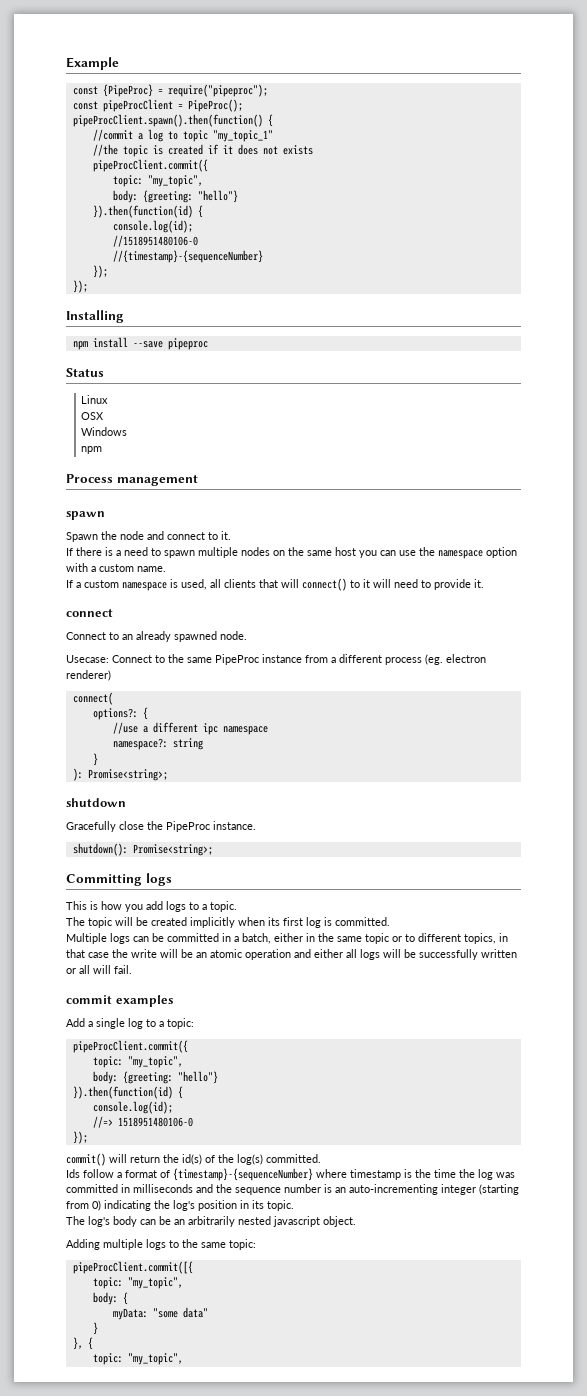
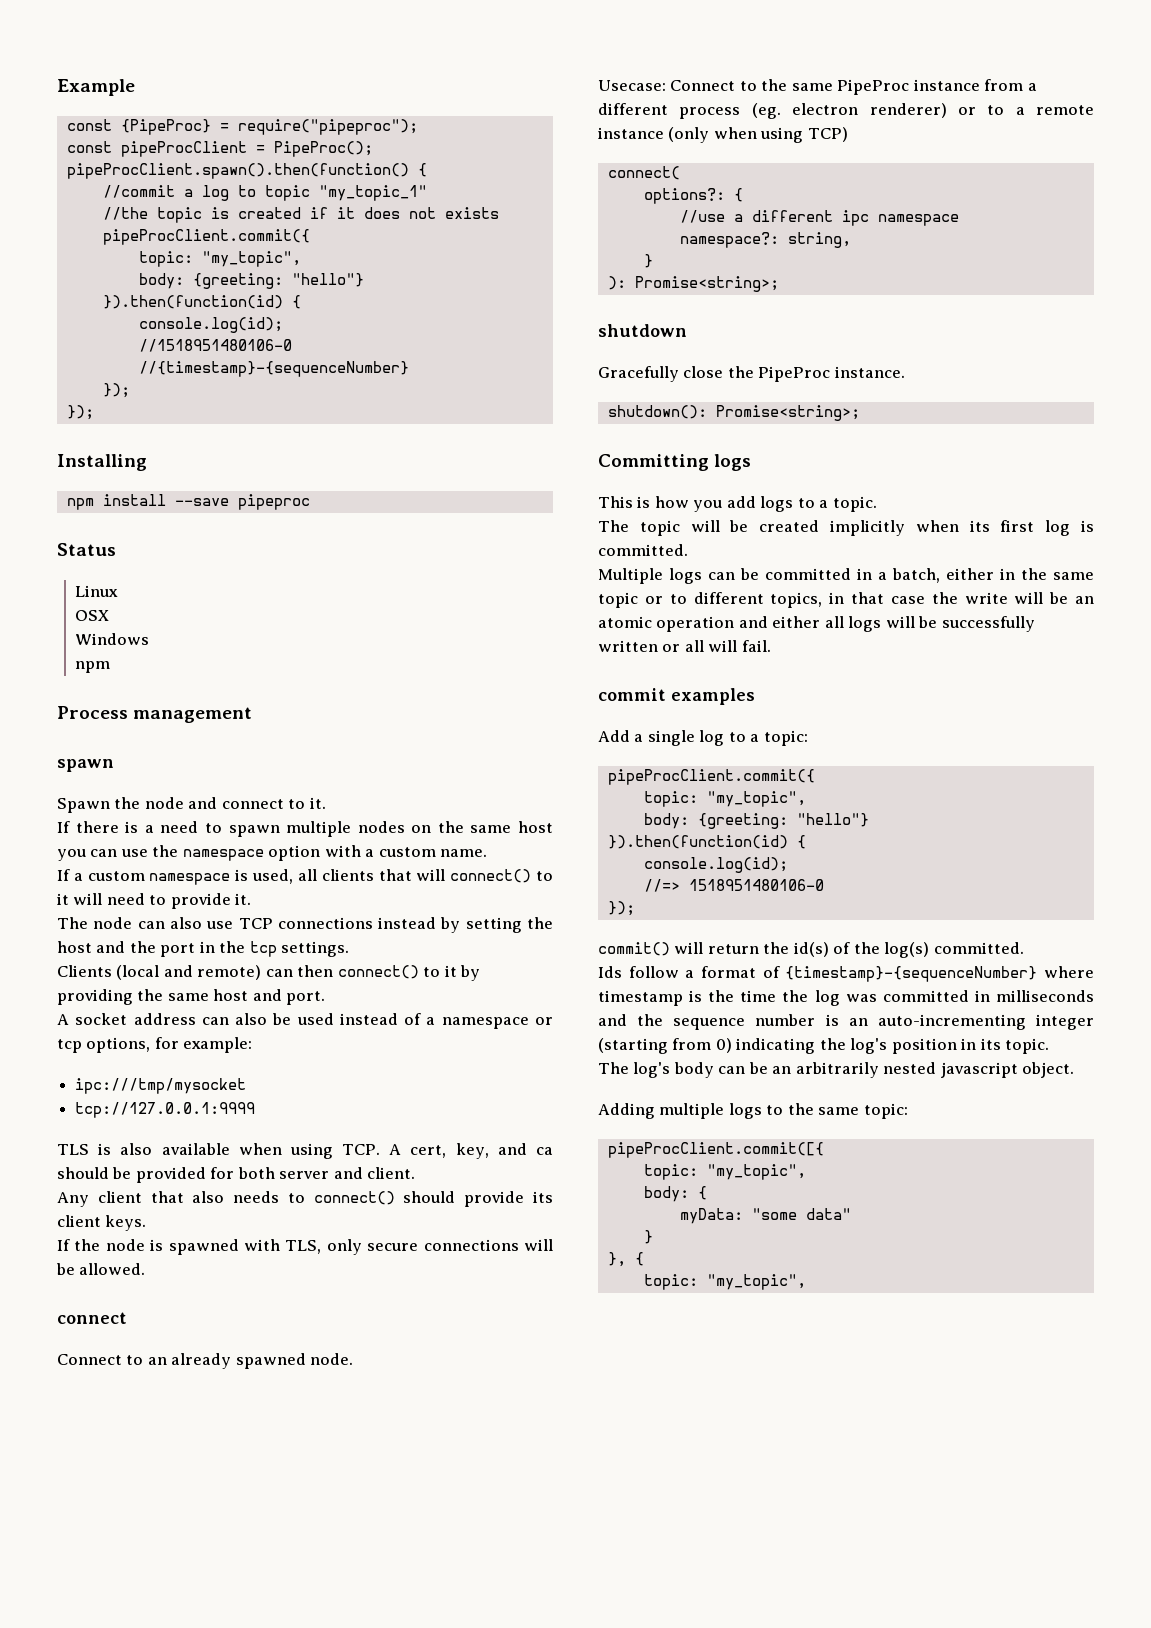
+ The node can also use TCP connections instead by setting the host and the port in the tcp settings.
+ Clients (local and remote) can then connect() to it by providing the same host and port.
+ A socket address can also be used instead of a namespace or tcp options, for example:
+ ipc:///tmp/mysocket
+ tcp://127.0.0.1:9999
+ TLS is also available when using TCP. A cert, key, and ca should be provided for both server and client.
+ Any client that also needs to connect() should provide its client keys.
+ If the node is spawned with TLS, only secure connections will be allowed.
- Usecase: Connect to the same PipeProc instance from a different process (eg. electron renderer)
+ Usecase: Connect to the same PipeProc instance from a different process (eg. electron renderer) or to a remote instance (only when using TCP)
- namespace?: string
+ namespace?: string,

